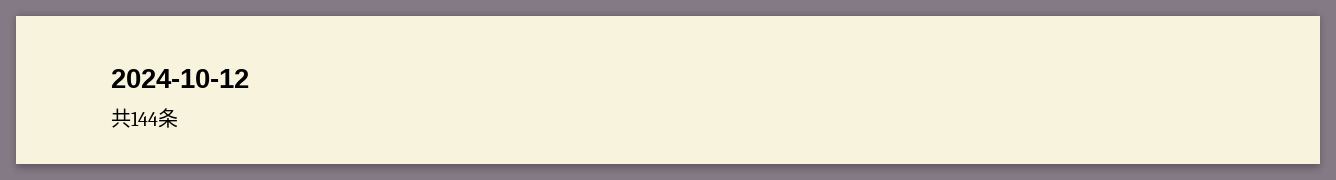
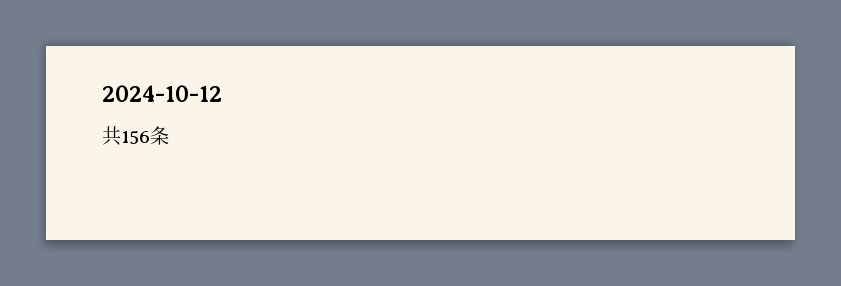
- 共144条
+ 共156条

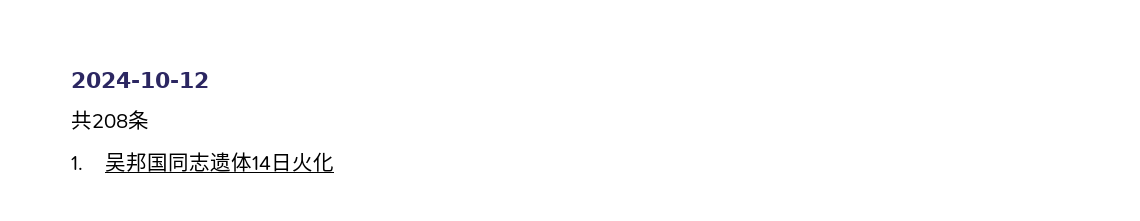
- 共156条
+ 共208条
+ 1.吴邦国同志遗体14日火化

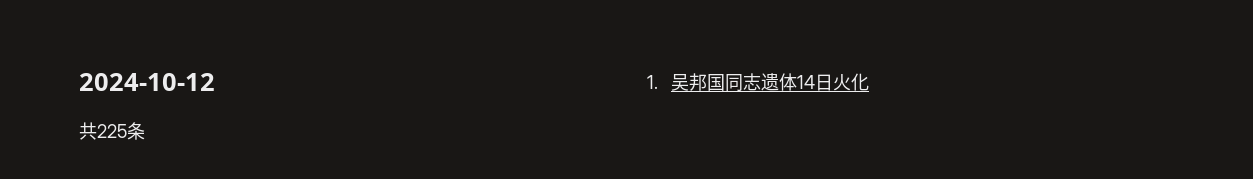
- 共208条
+ 共225条

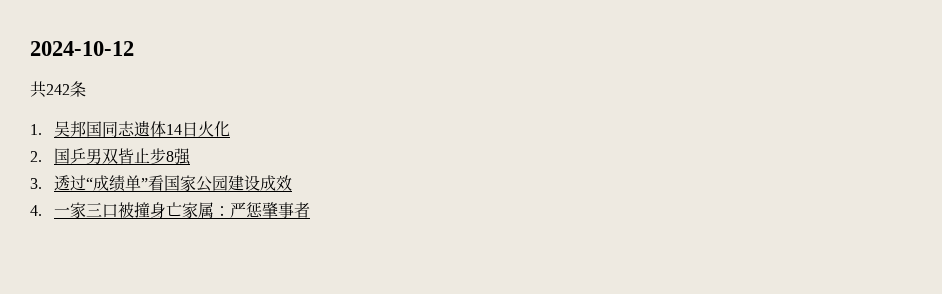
- 共225条
+ 共242条
+ 2.国乒男双皆止步8强
+ 3.透过“成绩单”看国家公园建设成效
+ 4.一家三口被撞身亡家属：严惩肇事者

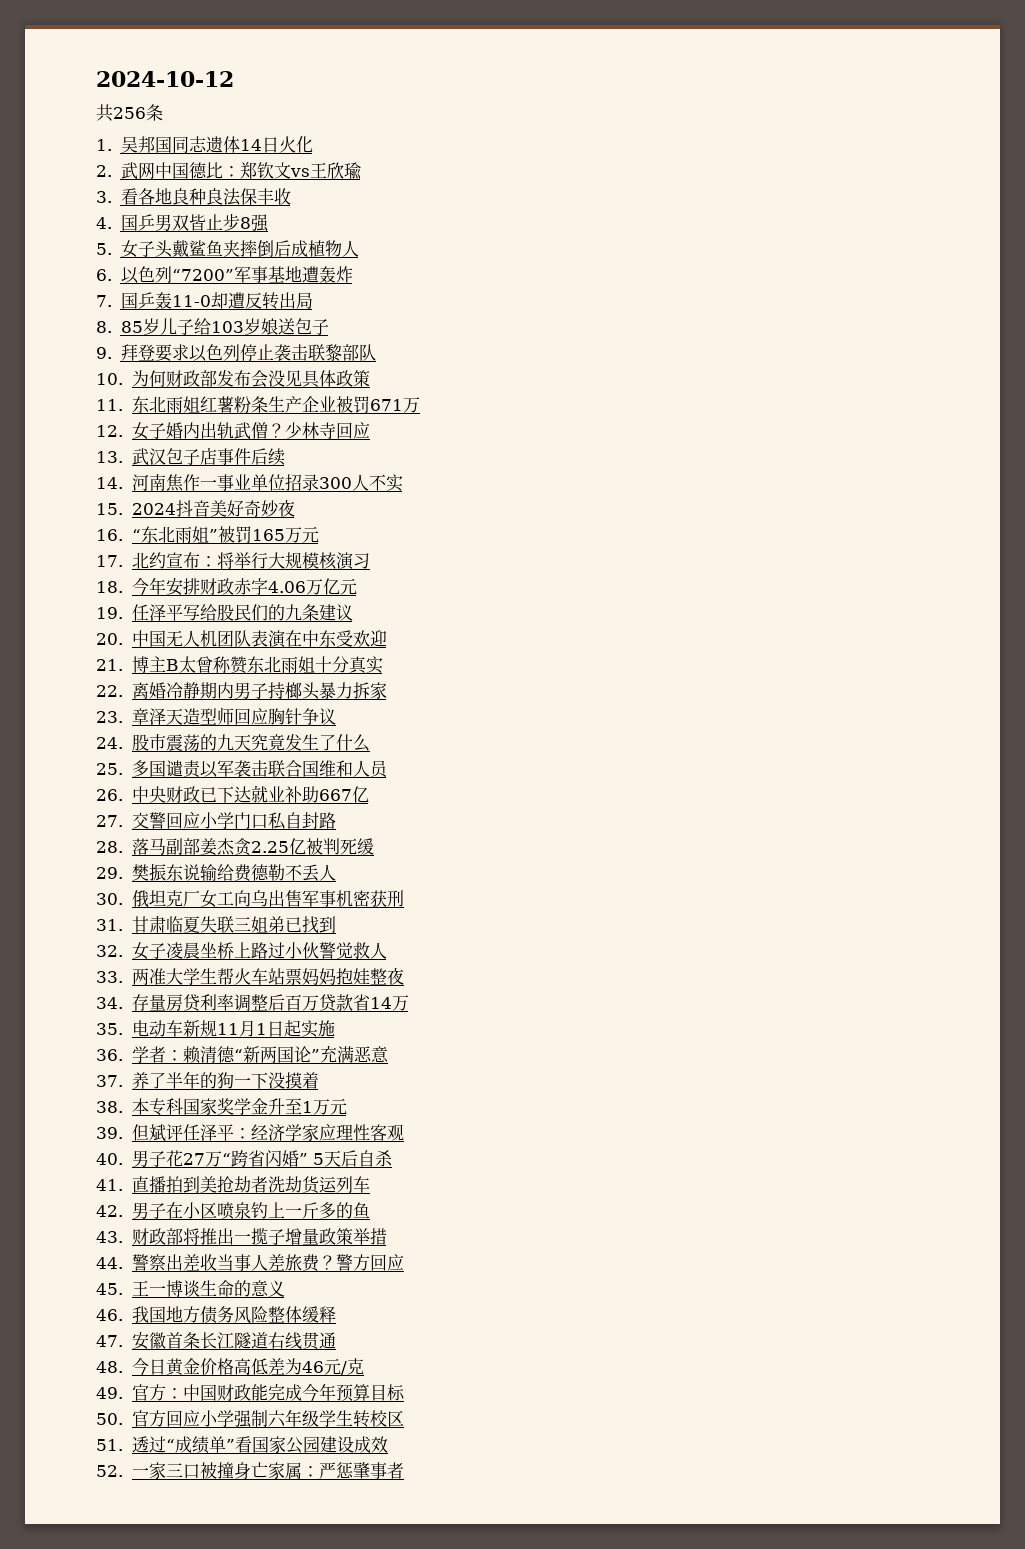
- 共242条
+ 共256条
- 2.国乒男双皆止步8强
+ 2.武网中国德比：郑钦文vs王欣瑜
+ 3.看各地良种良法保丰收
+ 4.国乒男双皆止步8强
- 3.透过“成绩单”看国家公园建设成效
+ 5.女子头戴鲨鱼夹摔倒后成植物人
+ 6.以色列“7200”军事基地遭轰炸
+ 7.国乒轰11-0却遭反转出局
+ 8. 85岁儿子给103岁娘送包子
+ 9.拜登要求以色列停止袭击联黎部队
+ 10.为何财政部发布会没见具体政策
+ 11.东北雨姐红薯粉条生产企业被罚671万
+ 12.女子婚内出轨武僧？少林寺回应
+ 13.武汉包子店事件后续
+ 14.河南焦作一事业单位招录300人不实
+ 15. 2024抖音美好奇妙夜
+ 16. “东北雨姐”被罚165万元
+ 17.北约宣布：将举行大规模核演习
+ 18.今年安排财政赤字4.06万亿元
+ 19.任泽平写给股民们的九条建议
+ 20.中国无人机团队表演在中东受欢迎
+ 21.博主B太曾称赞东北雨姐十分真实
+ 22.离婚冷静期内男子持榔头暴力拆家
+ 23.章泽天造型师回应胸针争议
+ 24.股市震荡的九天究竟发生了什么
+ 25.多国谴责以军袭击联合国维和人员
+ 26.中央财政已下达就业补助667亿
+ 27.交警回应小学门口私自封路
+ 28.落马副部姜杰贪2.25亿被判死缓
+ 29.樊振东说输给费德勒不丢人
+ 30.俄坦克厂女工向乌出售军事机密获刑
+ 31.甘肃临夏失联三姐弟已找到
+ 32.女子凌晨坐桥上路过小伙警觉救人
+ 33.两准大学生帮火车站票妈妈抱娃整夜
+ 34.存量房贷利率调整后百万贷款省14万
+ 35.电动车新规11月1日起实施
+ 36.学者：赖清德“新两国论”充满恶意
+ 37.养了半年的狗一下没摸着
+ 38.本专科国家奖学金升至1万元
+ 39.但斌评任泽平：经济学家应理性客观
+ 40.男子花27万“跨省闪婚” 5天后自杀
+ 41.直播拍到美抢劫者洗劫货运列车
+ 42.男子在小区喷泉钓上一斤多的鱼
+ 43.财政部将推出一揽子增量政策举措
+ 44.警察出差收当事人差旅费？警方回应
+ 45.王一博谈生命的意义
+ 46.我国地方债务风险整体缓释
+ 47.安徽首条长江隧道右线贯通
+ 48.今日黄金价格高低差为46元/克
+ 49.官方：中国财政能完成今年预算目标
+ 50.官方回应小学强制六年级学生转校区
+ 51.透过“成绩单”看国家公园建设成效
- 4.一家三口被撞身亡家属：严惩肇事者
+ 52.一家三口被撞身亡家属：严惩肇事者

